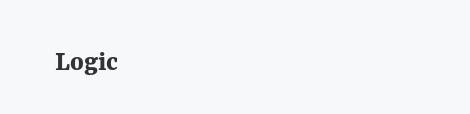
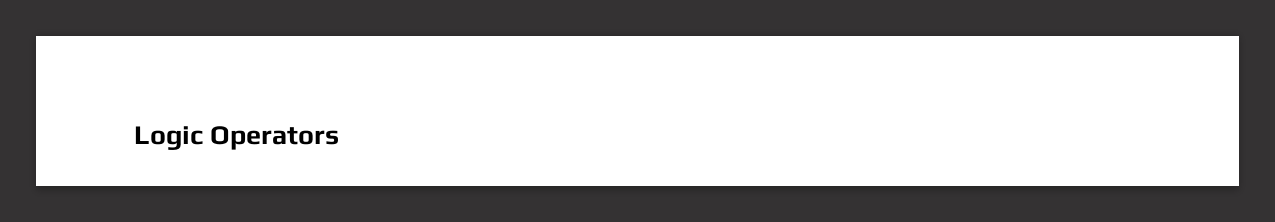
- Logic
+ Logic Operators

